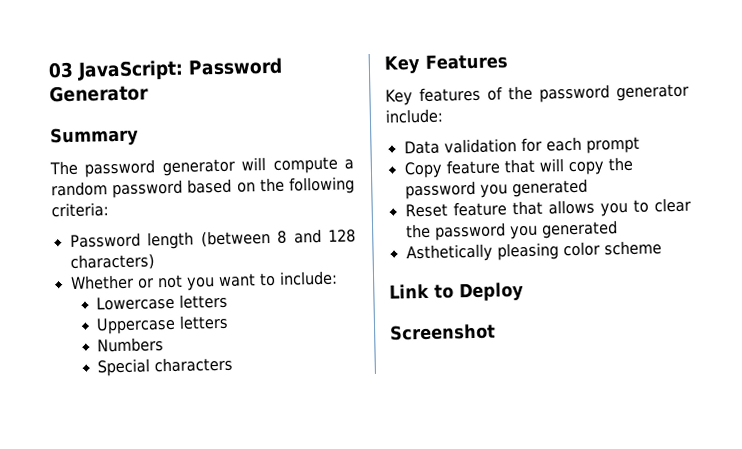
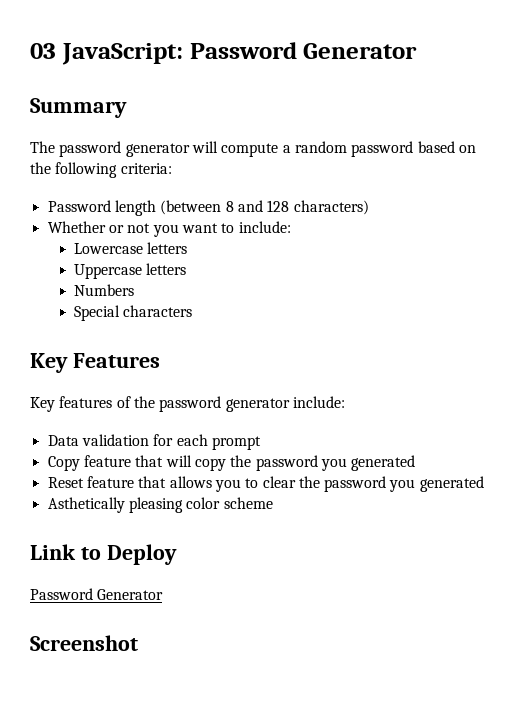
  Link to Deploy
+ Password Generator

